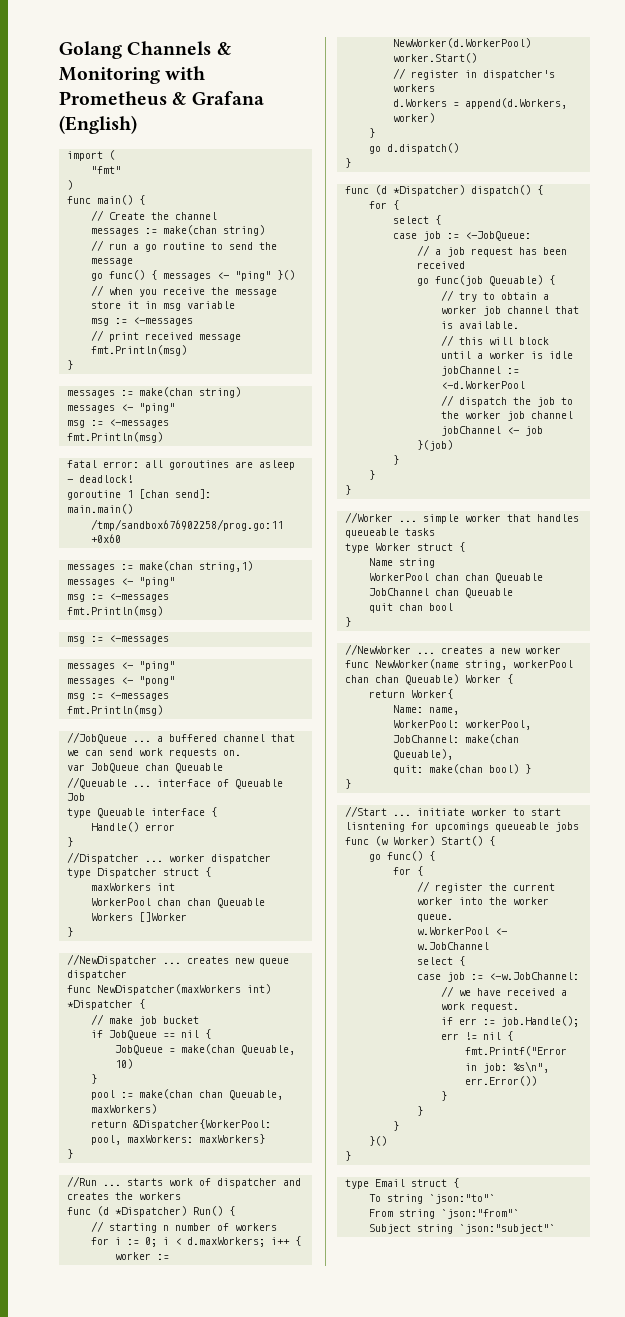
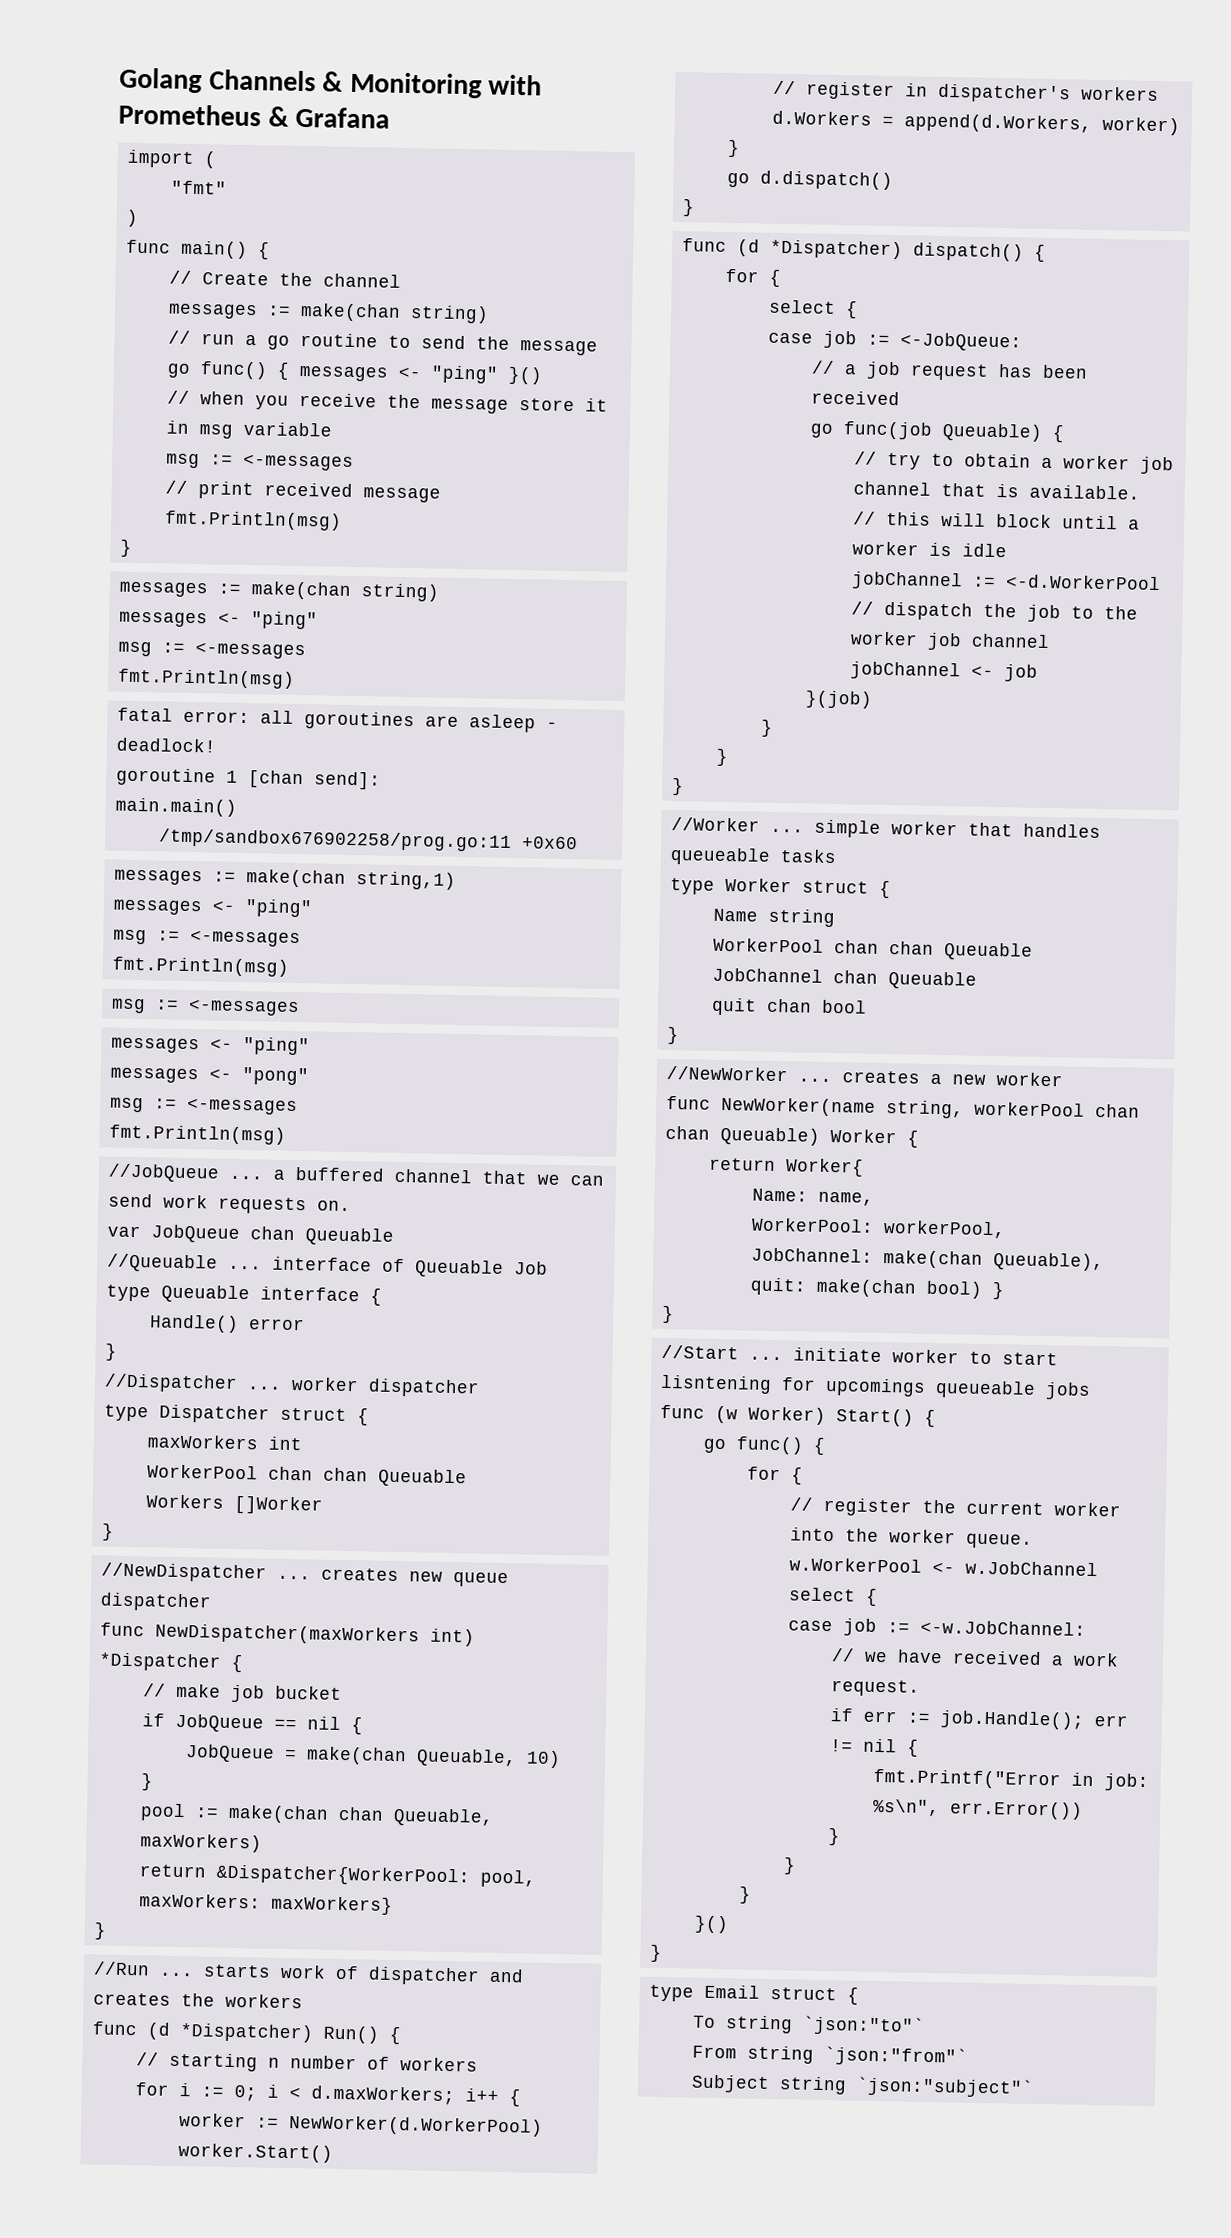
- Golang Channels & Monitoring with Prometheus & Grafana (English)
+ Golang Channels & Monitoring with Prometheus & Grafana

